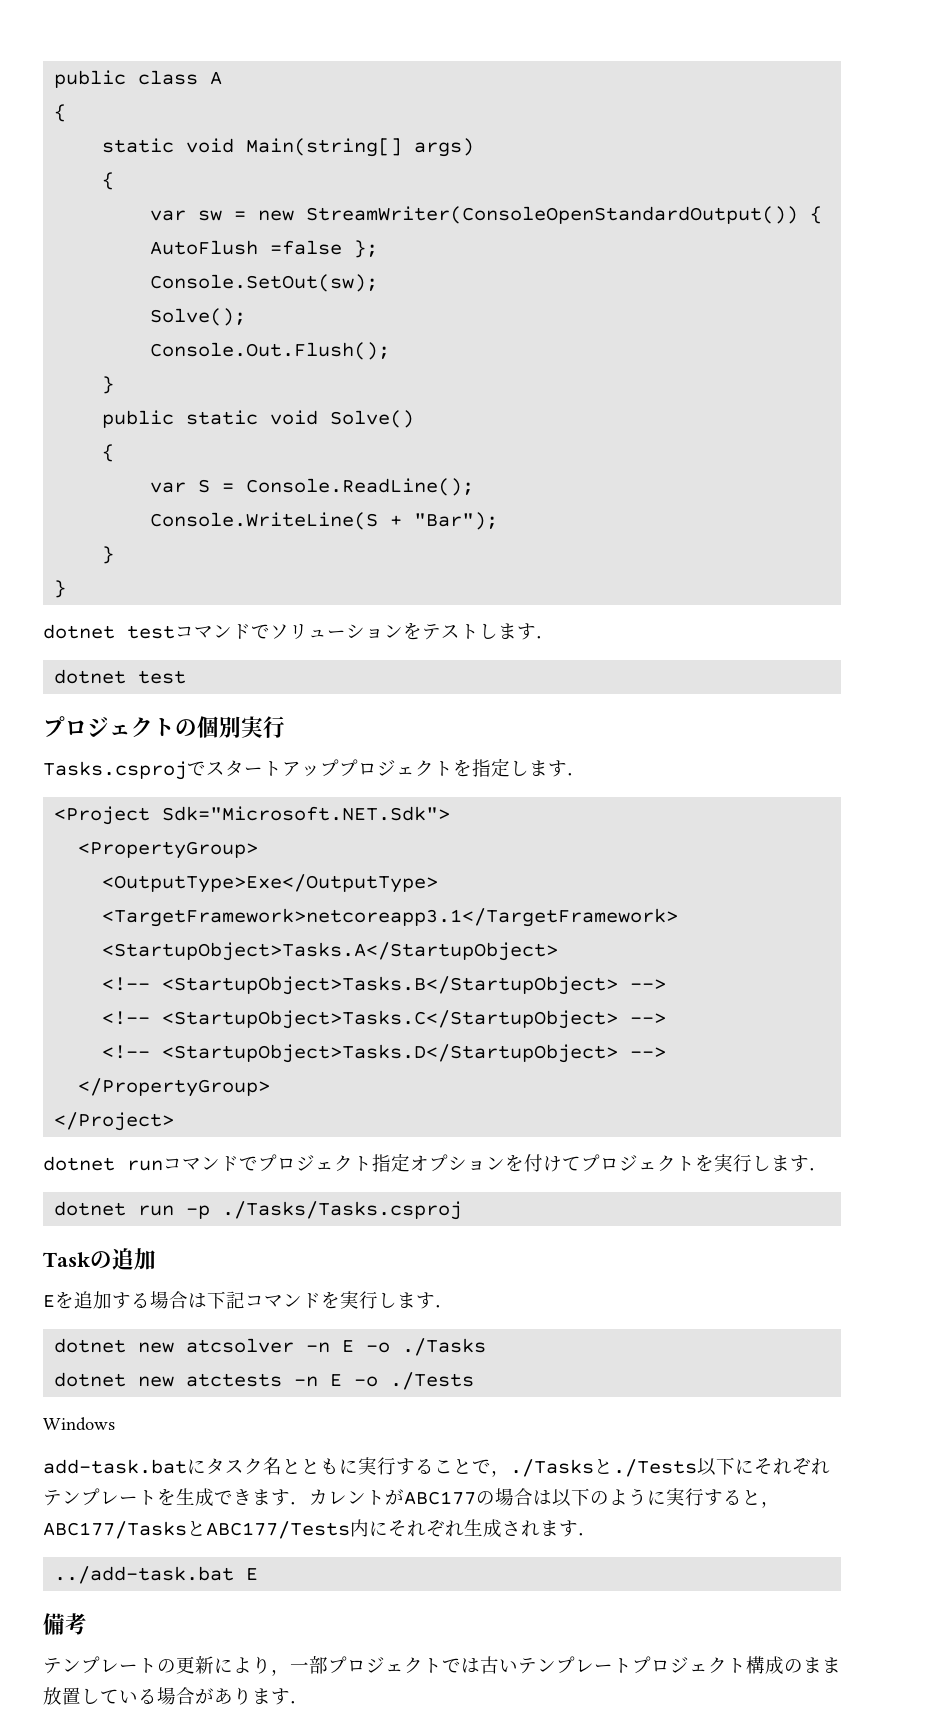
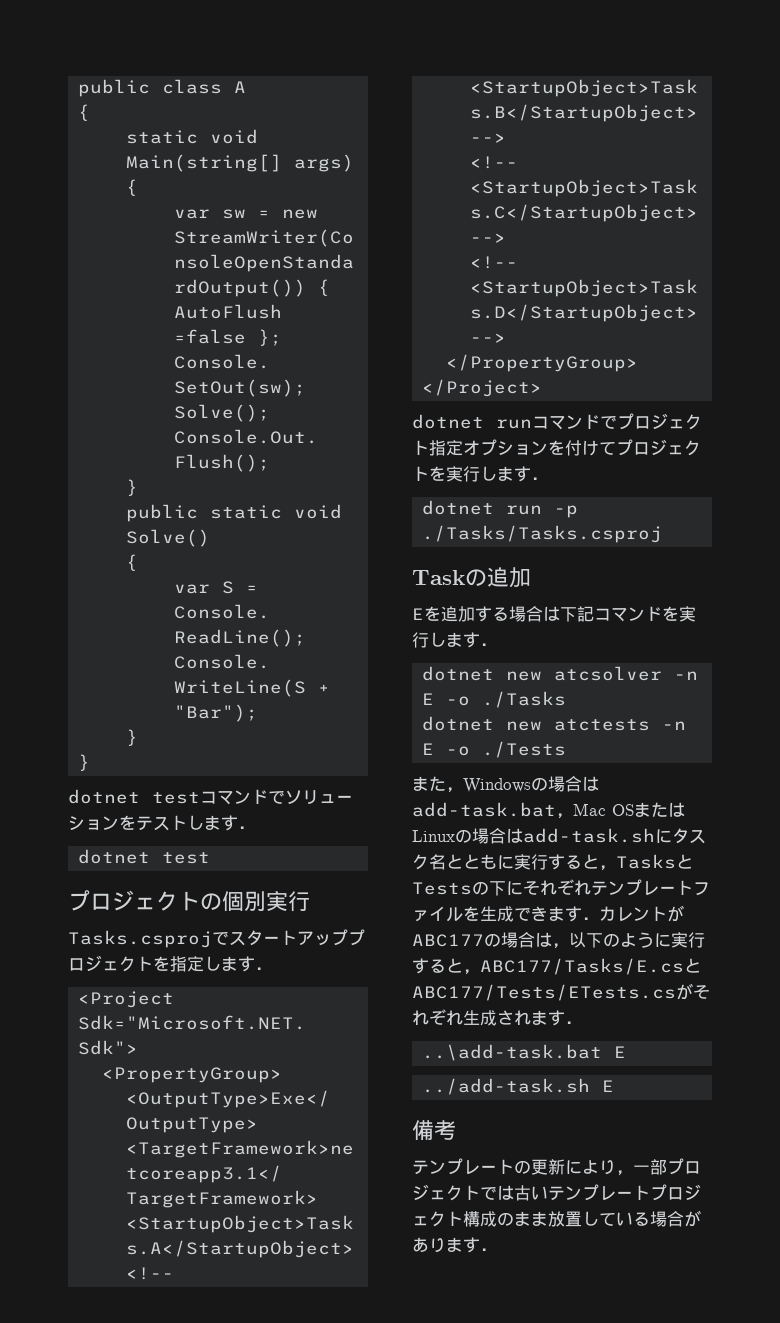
- Windows
- add-task.batにタスク名とともに実行することで，./Tasksと./Tests以下にそれぞれテンプレートを生成できます．カレントがABC177の場合は以下のように実行すると，ABC177/TasksとABC177/Tests内にそれぞれ生成されます．
+ また，Windowsの場合はadd-task.bat，Mac OSまたはLinuxの場合はadd-task.shにタスク名とともに実行すると，TasksとTestsの下にそれぞれテンプレートファイルを生成できます．カレントがABC177の場合は，以下のように実行すると，ABC177/Tasks/E.csとABC177/Tests/ETests.csがそれぞれ生成されます．
- ../add-task.bat E
+ ..\add-task.bat E
+ ../add-task.sh E

